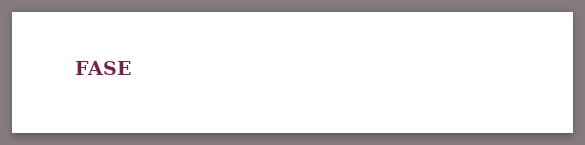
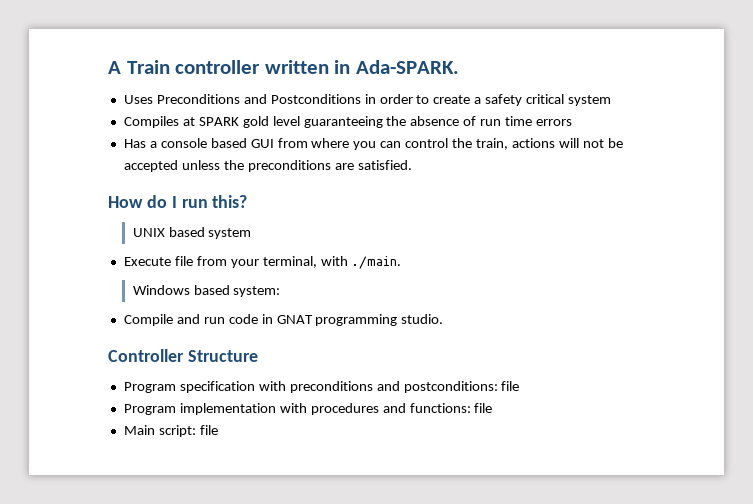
- FASE
+ A Train controller written in Ada-SPARK.
+ Uses Preconditions and Postconditions in order to create a safety critical system
+ Compiles at SPARK gold level guaranteeing the absence of run time errors
+ Has a console based GUI from where you can control the train, actions will not be accepted unless the preconditions are satisfied.
+ How do I run this?
+ UNIX based system
+ Execute file from your terminal, with ./main.
+ Windows based system:
+ Compile and run code in GNAT programming studio.
+ Controller Structure
+ Program specification with preconditions and postconditions: file
+ Program implementation with procedures and functions: file
+ Main script: file

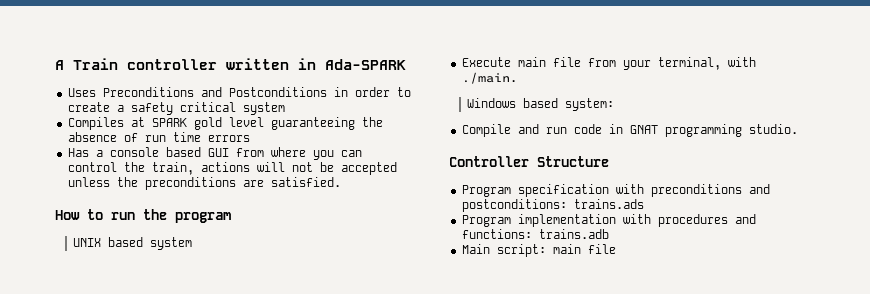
- A Train controller written in Ada-SPARK.
+ A Train controller written in Ada-SPARK
- How do I run this?
+ How to run the program
- Execute file from your terminal, with ./main.
+ Execute main file from your terminal, with ./main.
- Program specification with preconditions and postconditions: file
+ Program specification with preconditions and postconditions: trains.ads
- Program implementation with procedures and functions: file
+ Program implementation with procedures and functions: trains.adb
- Main script: file
+ Main script: main file

